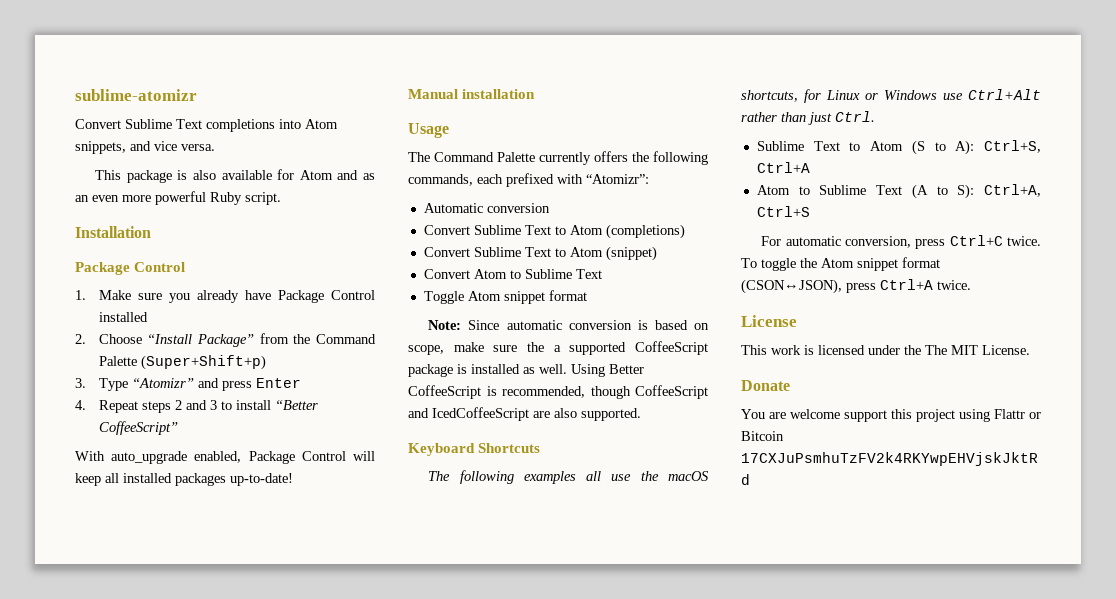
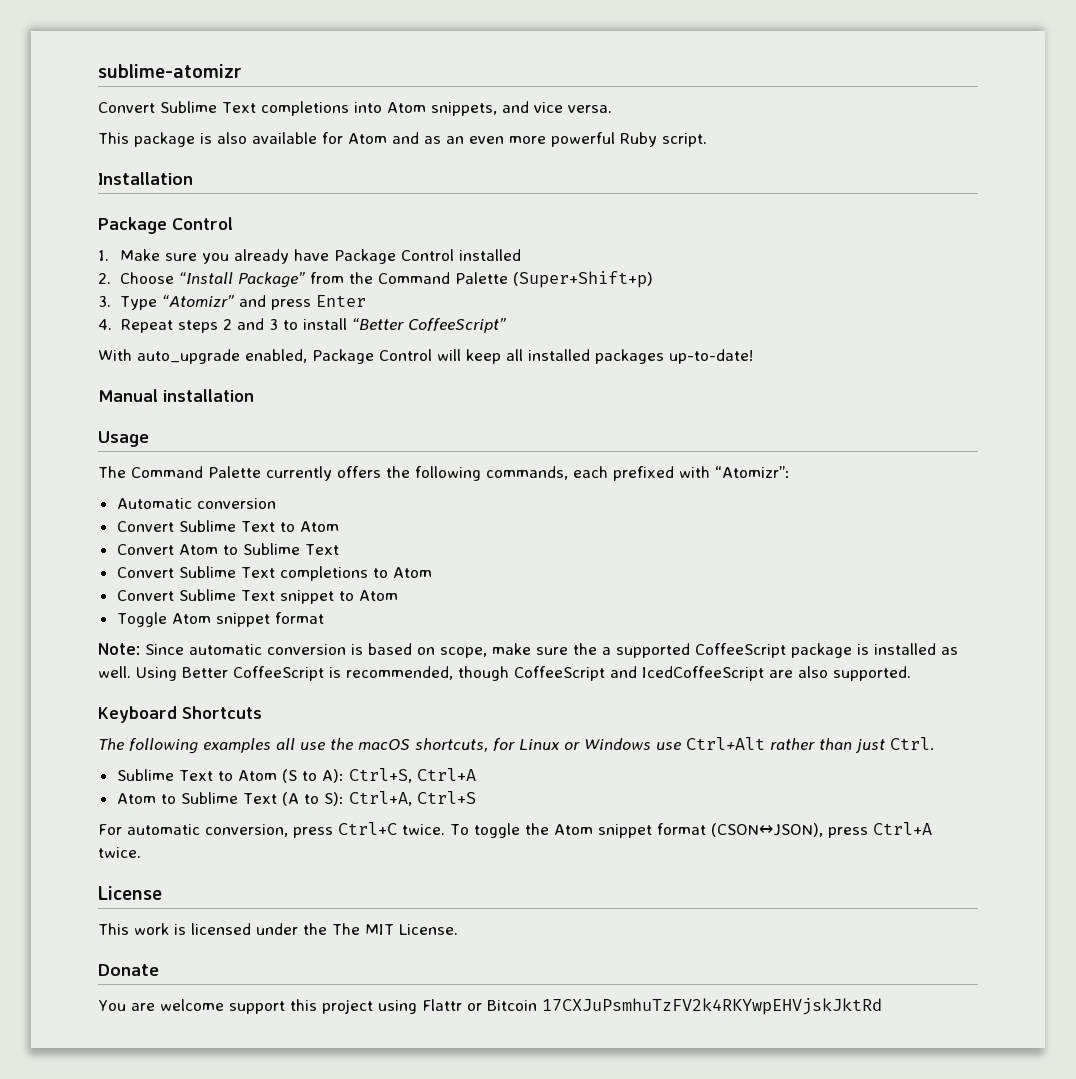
- Convert Sublime Text to Atom (completions)
- Convert Sublime Text to Atom (snippet)
+ Convert Sublime Text to Atom
+ Convert Sublime Text completions to Atom
+ Convert Sublime Text snippet to Atom

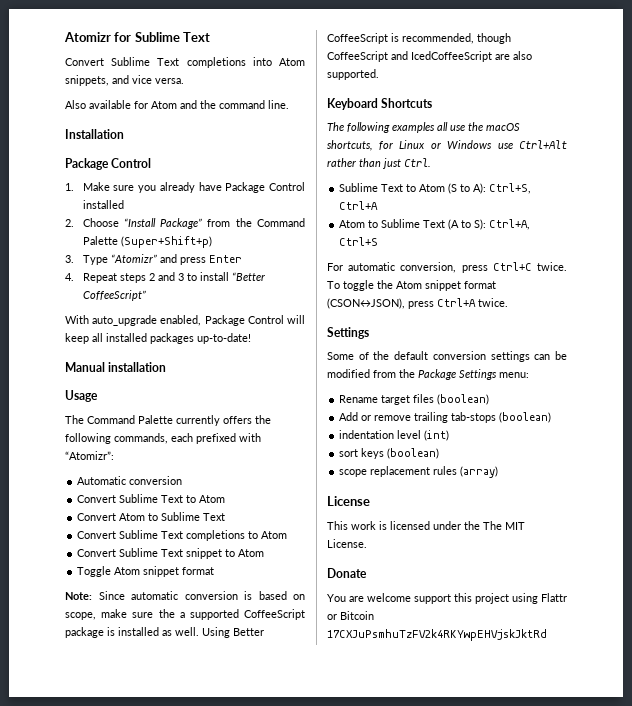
- sublime-atomizr
+ Atomizr for Sublime Text
- This package is also available for Atom and as an even more powerful Ruby script.
+ Also available for Atom and the command line.
  To toggle the Atom snippet format (CSON↔JSON), press Ctrl+A twice.
+ Settings
+ Some of the default conversion settings can be modified from the Package Settings menu:
+ Rename target files (boolean)
+ Add or remove trailing tab-stops (boolean)
+ indentation level (int)
+ sort keys (boolean)
+ scope replacement rules (array)

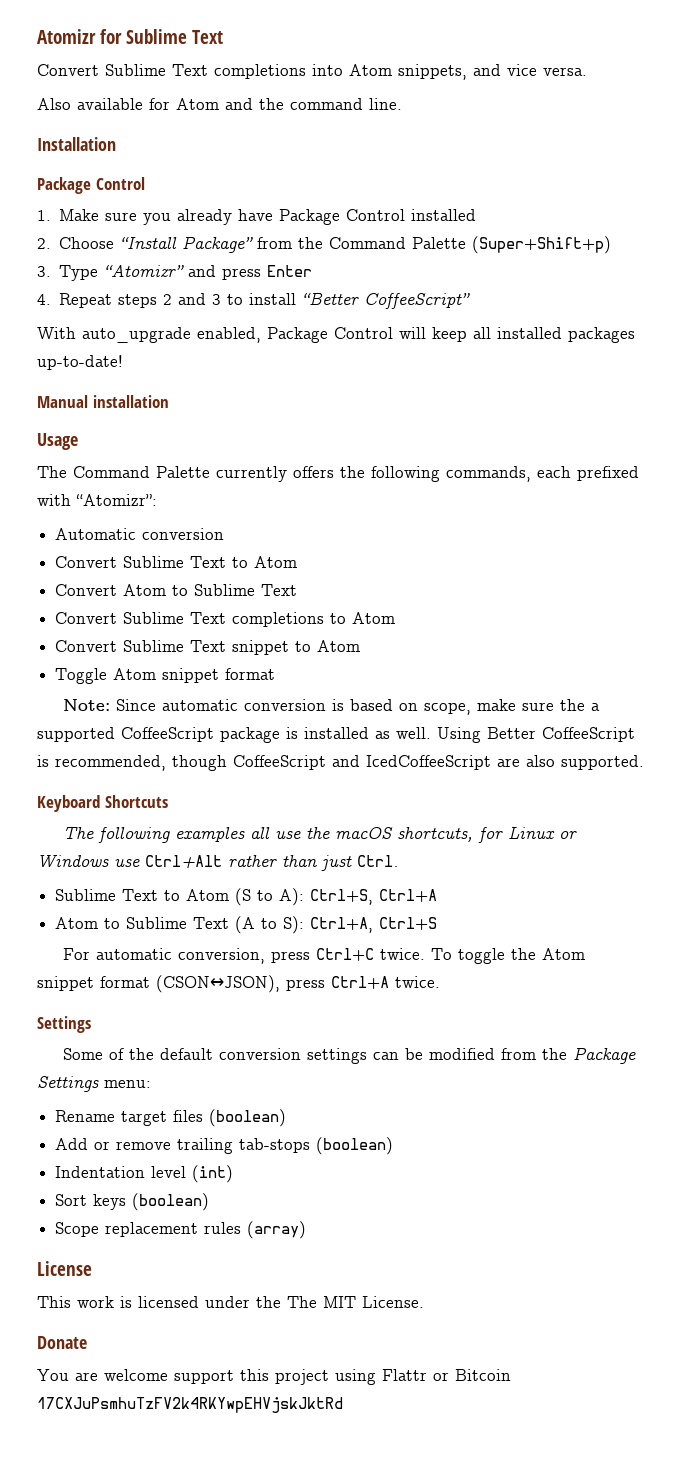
- indentation level (int)
+ Indentation level (int)
- sort keys (boolean)
+ Sort keys (boolean)
- scope replacement rules (array)
+ Scope replacement rules (array)

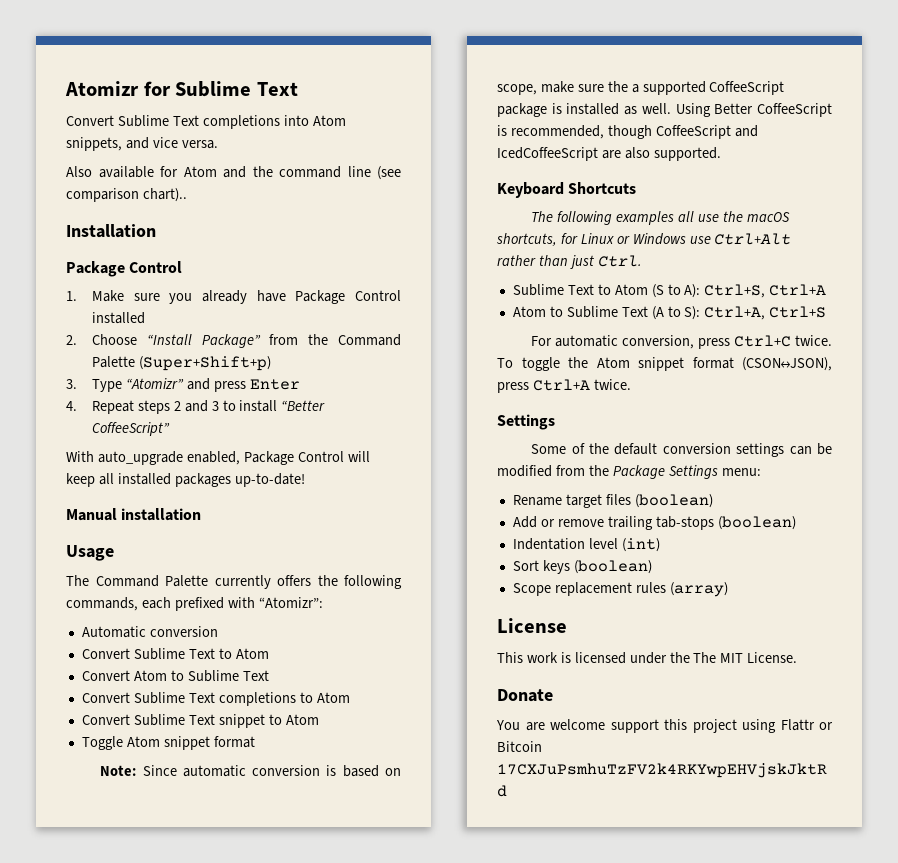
- Also available for Atom and the command line.
+ Also available for Atom and the command line (see comparison chart)..

